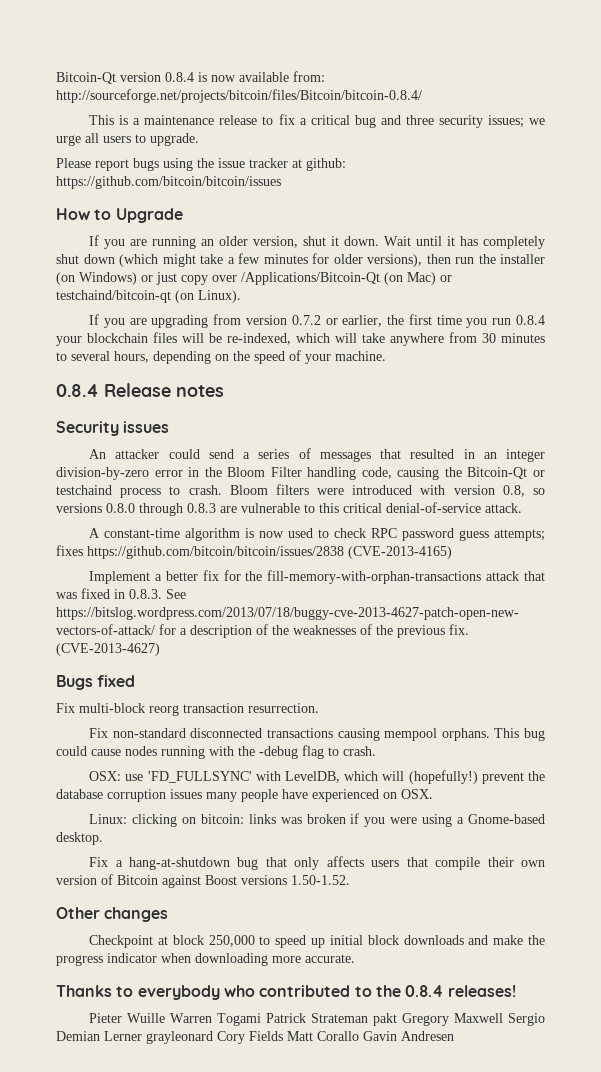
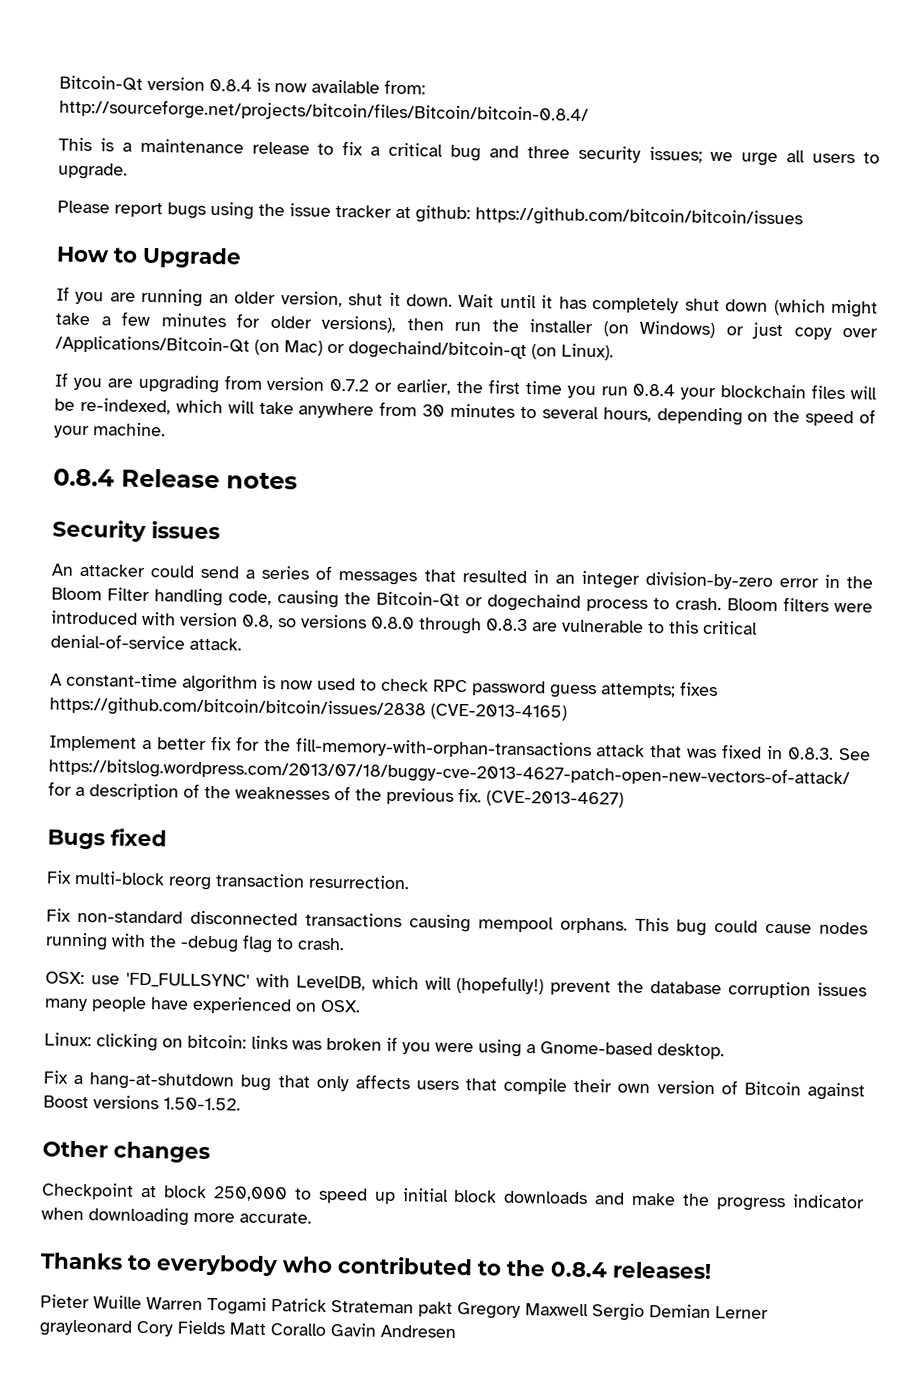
- Wait until it has completely shut down (which might take a few minutes for older versions), then run the installer (on Windows) or just copy over /Applications/Bitcoin-Qt (on Mac) or testchaind/bitcoin-qt (on Linux).
+ Wait until it has completely shut down (which might take a few minutes for older versions), then run the installer (on Windows) or just copy over /Applications/Bitcoin-Qt (on Mac) or dogechaind/bitcoin-qt (on Linux).
- An attacker could send a series of messages that resulted in an integer division-by-zero error in the Bloom Filter handling code, causing the Bitcoin-Qt or testchaind process to crash.
+ An attacker could send a series of messages that resulted in an integer division-by-zero error in the Bloom Filter handling code, causing the Bitcoin-Qt or dogechaind process to crash.

